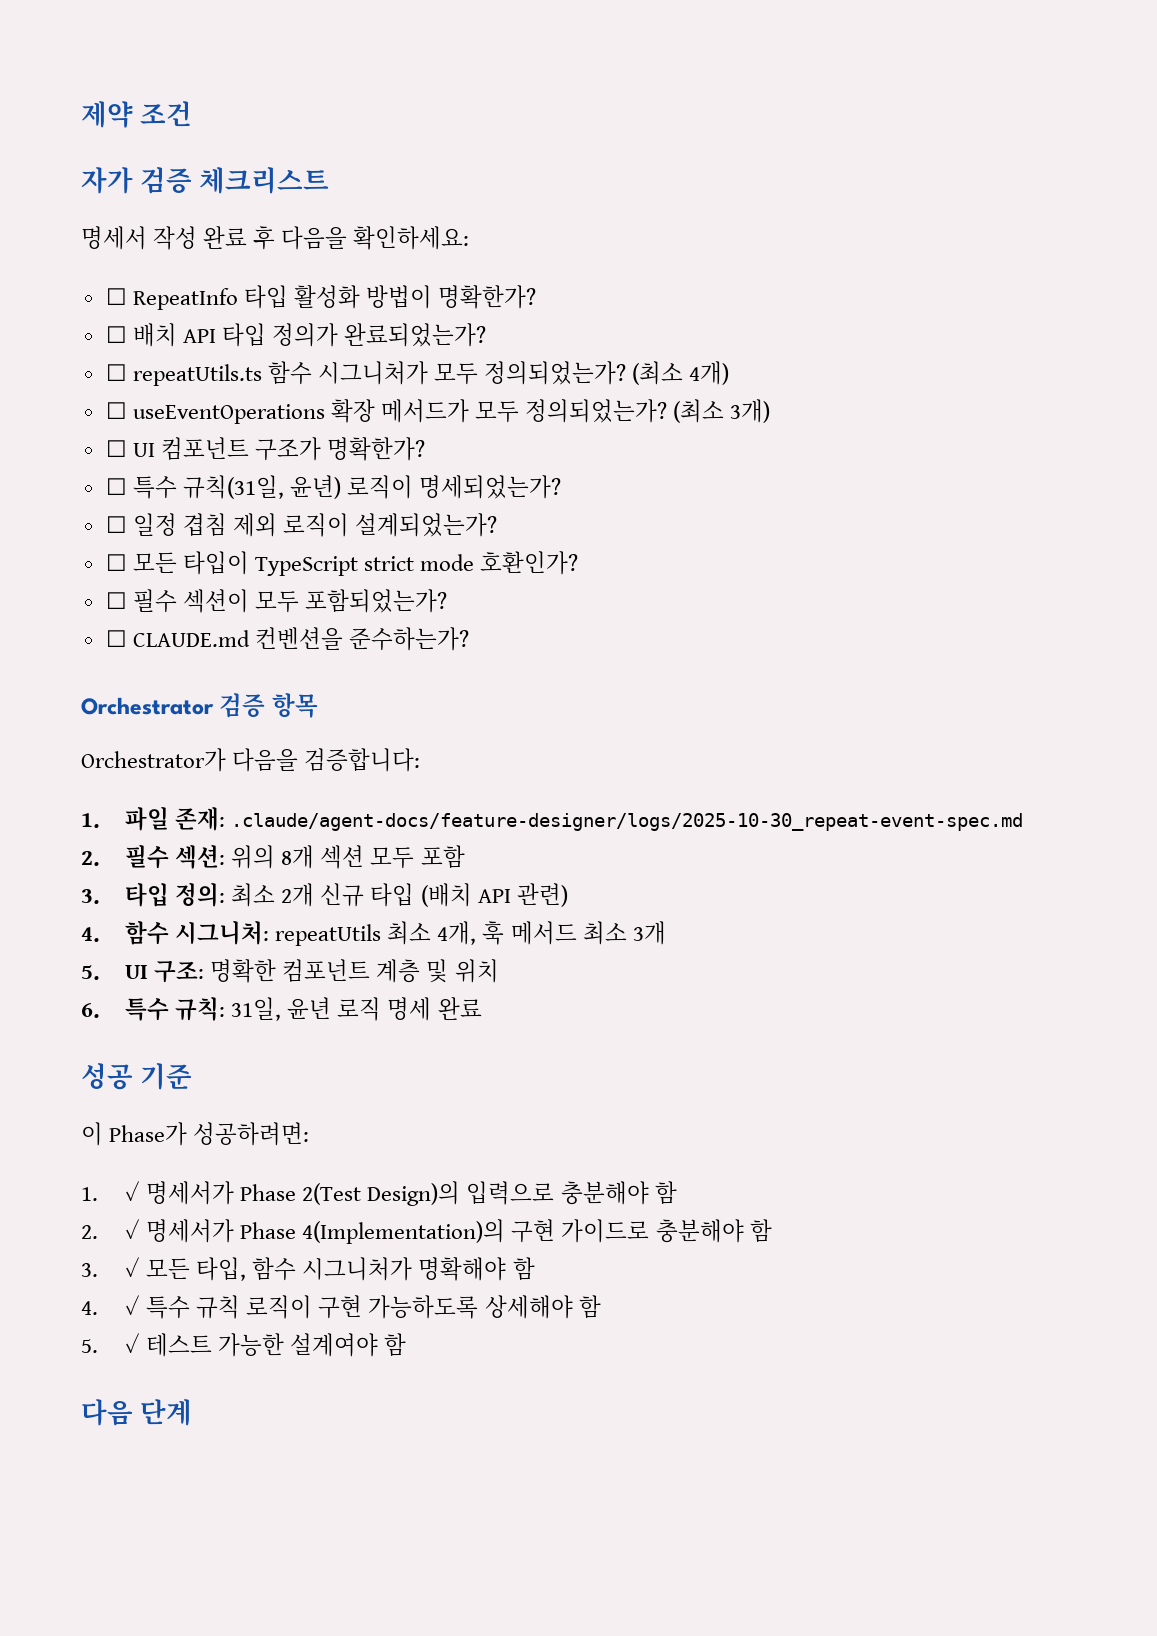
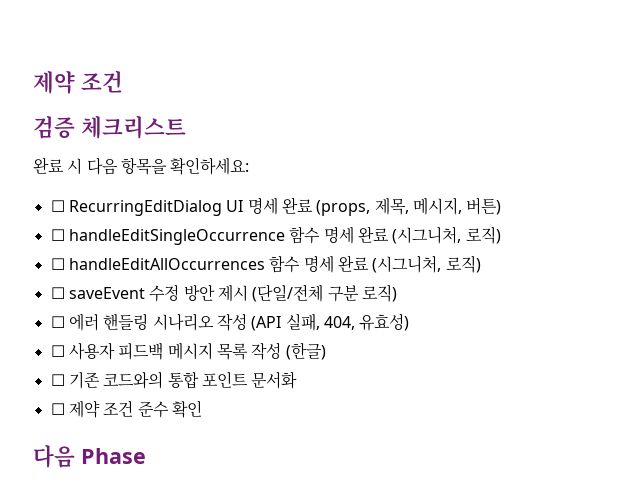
- 자가 검증 체크리스트
+ 검증 체크리스트
- 명세서 작성 완료 후 다음을 확인하세요:
- ☐ RepeatInfo 타입 활성화 방법이 명확한가?
- ☐ 배치 API 타입 정의가 완료되었는가?
- ☐ repeatUtils.ts 함수 시그니처가 모두 정의되었는가? (최소 4개)
- ☐ useEventOperations 확장 메서드가 모두 정의되었는가? (최소 3개)
- ☐ UI 컴포넌트 구조가 명확한가?
- ☐ 특수 규칙(31일, 윤년) 로직이 명세되었는가?
- ☐ 일정 겹침 제외 로직이 설계되었는가?
- ☐ 모든 타입이 TypeScript strict mode 호환인가?
- ☐ 필수 섹션이 모두 포함되었는가?
- ☐ CLAUDE.md 컨벤션을 준수하는가?
- Orchestrator 검증 항목
- Orchestrator가 다음을 검증합니다:
- 1. 파일 존재: .claude/agent-docs/feature-designer/logs/2025-10-30_repeat-event-spec.md
- 2. 필수 섹션: 위의 8개 섹션 모두 포함
- 3. 타입 정의: 최소 2개 신규 타입 (배치 API 관련)
- 4. 함수 시그니처: repeatUtils 최소 4개, 훅 메서드 최소 3개
- 5. UI 구조: 명확한 컴포넌트 계층 및 위치
- 6. 특수 규칙: 31일, 윤년 로직 명세 완료
- 성공 기준
- 이 Phase가 성공하려면:
- 1. ✓ 명세서가 Phase 2(Test Design)의 입력으로 충분해야 함
- 2. ✓ 명세서가 Phase 4(Implementation)의 구현 가이드로 충분해야 함
- 3. ✓ 모든 타입, 함수 시그니처가 명확해야 함
- 4. ✓ 특수 규칙 로직이 구현 가능하도록 상세해야 함
- 5. ✓ 테스트 가능한 설계여야 함
- 다음 단계
+ 완료 시 다음 항목을 확인하세요:
+ ☐ RecurringEditDialog UI 명세 완료 (props, 제목, 메시지, 버튼)
+ ☐ handleEditSingleOccurrence 함수 명세 완료 (시그니처, 로직)
+ ☐ handleEditAllOccurrences 함수 명세 완료 (시그니처, 로직)
+ ☐ saveEvent 수정 방안 제시 (단일/전체 구분 로직)
+ ☐ 에러 핸들링 시나리오 작성 (API 실패, 404, 유효성)
+ ☐ 사용자 피드백 메시지 목록 작성 (한글)
+ ☐ 기존 코드와의 통합 포인트 문서화
+ ☐ 제약 조건 준수 확인
+ 다음 Phase

